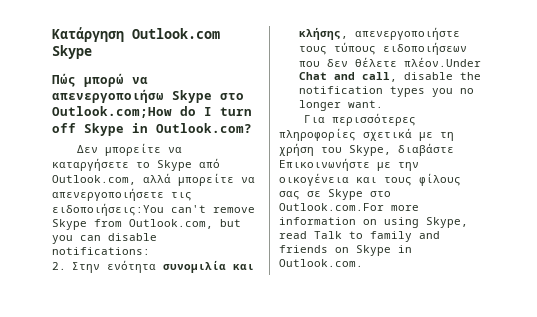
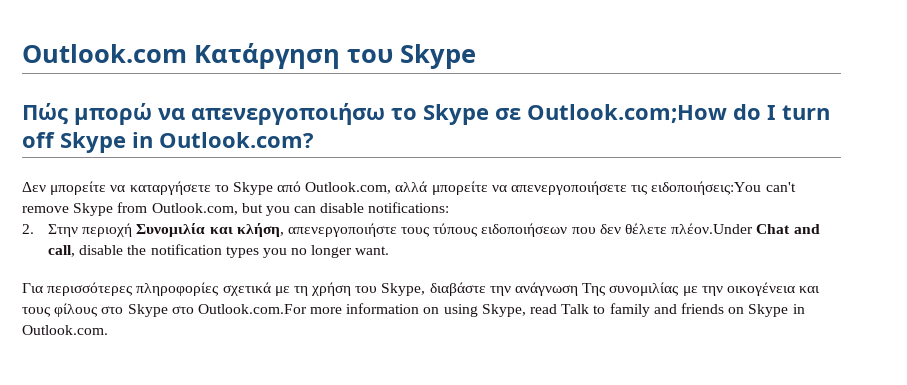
- Κατάργηση Outlook.com Skype
+ Outlook.com Κατάργηση του Skype
- Πώς μπορώ να απενεργοποιήσω Skype στο Outlook.com;How do I turn off Skype in Outlook.com?
+ Πώς μπορώ να απενεργοποιήσω το Skype σε Outlook.com;How do I turn off Skype in Outlook.com?
- 2. Στην ενότητα συνομιλία και κλήσης, απενεργοποιήστε τους τύπους ειδοποιήσεων που δεν θέλετε πλέον.Under Chat and call, disable the notification types you no longer want.
+ 2. Στην περιοχή Συνομιλία και κλήση, απενεργοποιήστε τους τύπους ειδοποιήσεων που δεν θέλετε πλέον.Under Chat and call, disable the notification types you no longer want.
- Για περισσότερες πληροφορίες σχετικά με τη χρήση του Skype, διαβάστε Επικοινωνήστε με την οικογένεια και τους φίλους σας σε Skype στο Outlook.com.For more information on using Skype, read Talk to family and friends on Skype in Outlook.com.
+ Για περισσότερες πληροφορίες σχετικά με τη χρήση του Skype, διαβάστε την ανάγνωση Της συνομιλίας με την οικογένεια και τους φίλους στο Skype στο Outlook.com.For more information on using Skype, read Talk to family and friends on Skype in Outlook.com.

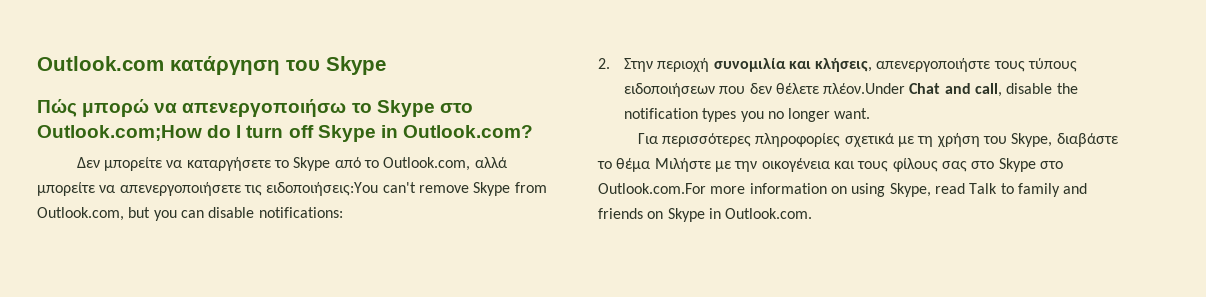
- Outlook.com Κατάργηση του Skype
+ Outlook.com κατάργηση του Skype
- Πώς μπορώ να απενεργοποιήσω το Skype σε Outlook.com;How do I turn off Skype in Outlook.com?
+ Πώς μπορώ να απενεργοποιήσω το Skype στο Outlook.com;How do I turn off Skype in Outlook.com?
- Δεν μπορείτε να καταργήσετε το Skype από Outlook.com, αλλά μπορείτε να απενεργοποιήσετε τις ειδοποιήσεις:You can't remove Skype from Outlook.com, but you can disable notifications:
+ Δεν μπορείτε να καταργήσετε το Skype από το Outlook.com, αλλά μπορείτε να απενεργοποιήσετε τις ειδοποιήσεις:You can't remove Skype from Outlook.com, but you can disable notifications:
- 2. Στην περιοχή Συνομιλία και κλήση, απενεργοποιήστε τους τύπους ειδοποιήσεων που δεν θέλετε πλέον.Under Chat and call, disable the notification types you no longer want.
+ 2. Στην περιοχή συνομιλία και κλήσεις, απενεργοποιήστε τους τύπους ειδοποιήσεων που δεν θέλετε πλέον.Under Chat and call, disable the notification types you no longer want.
- Για περισσότερες πληροφορίες σχετικά με τη χρήση του Skype, διαβάστε την ανάγνωση Της συνομιλίας με την οικογένεια και τους φίλους στο Skype στο Outlook.com.For more information on using Skype, read Talk to family and friends on Skype in Outlook.com.
+ Για περισσότερες πληροφορίες σχετικά με τη χρήση του Skype, διαβάστε το θέμα Μιλήστε με την οικογένεια και τους φίλους σας στο Skype στο Outlook.com.For more information on using Skype, read Talk to family and friends on Skype in Outlook.com.

